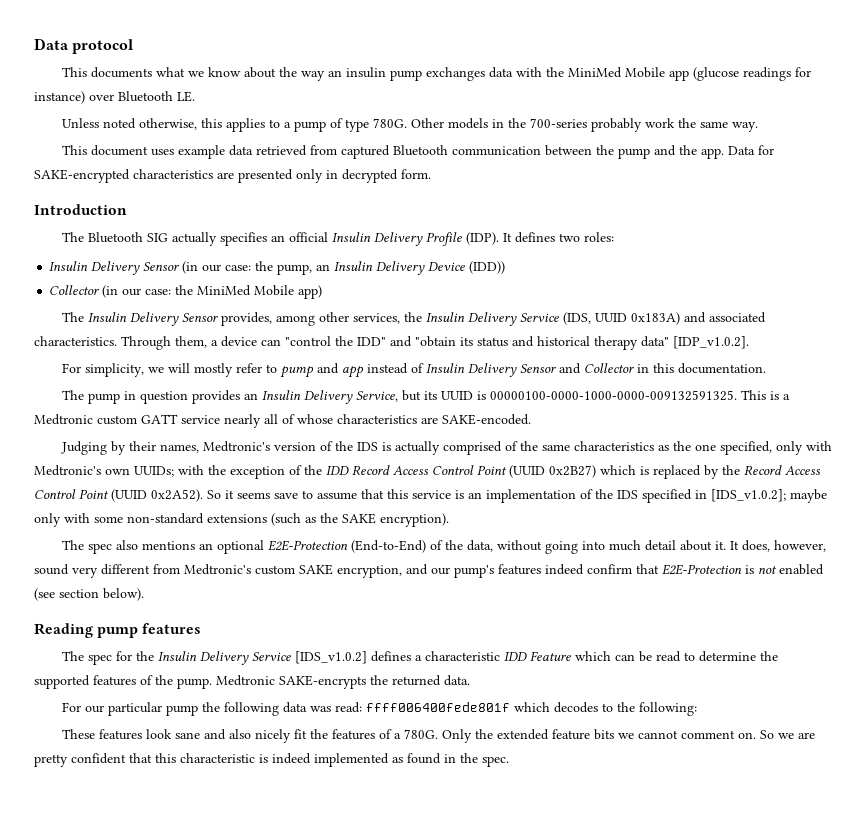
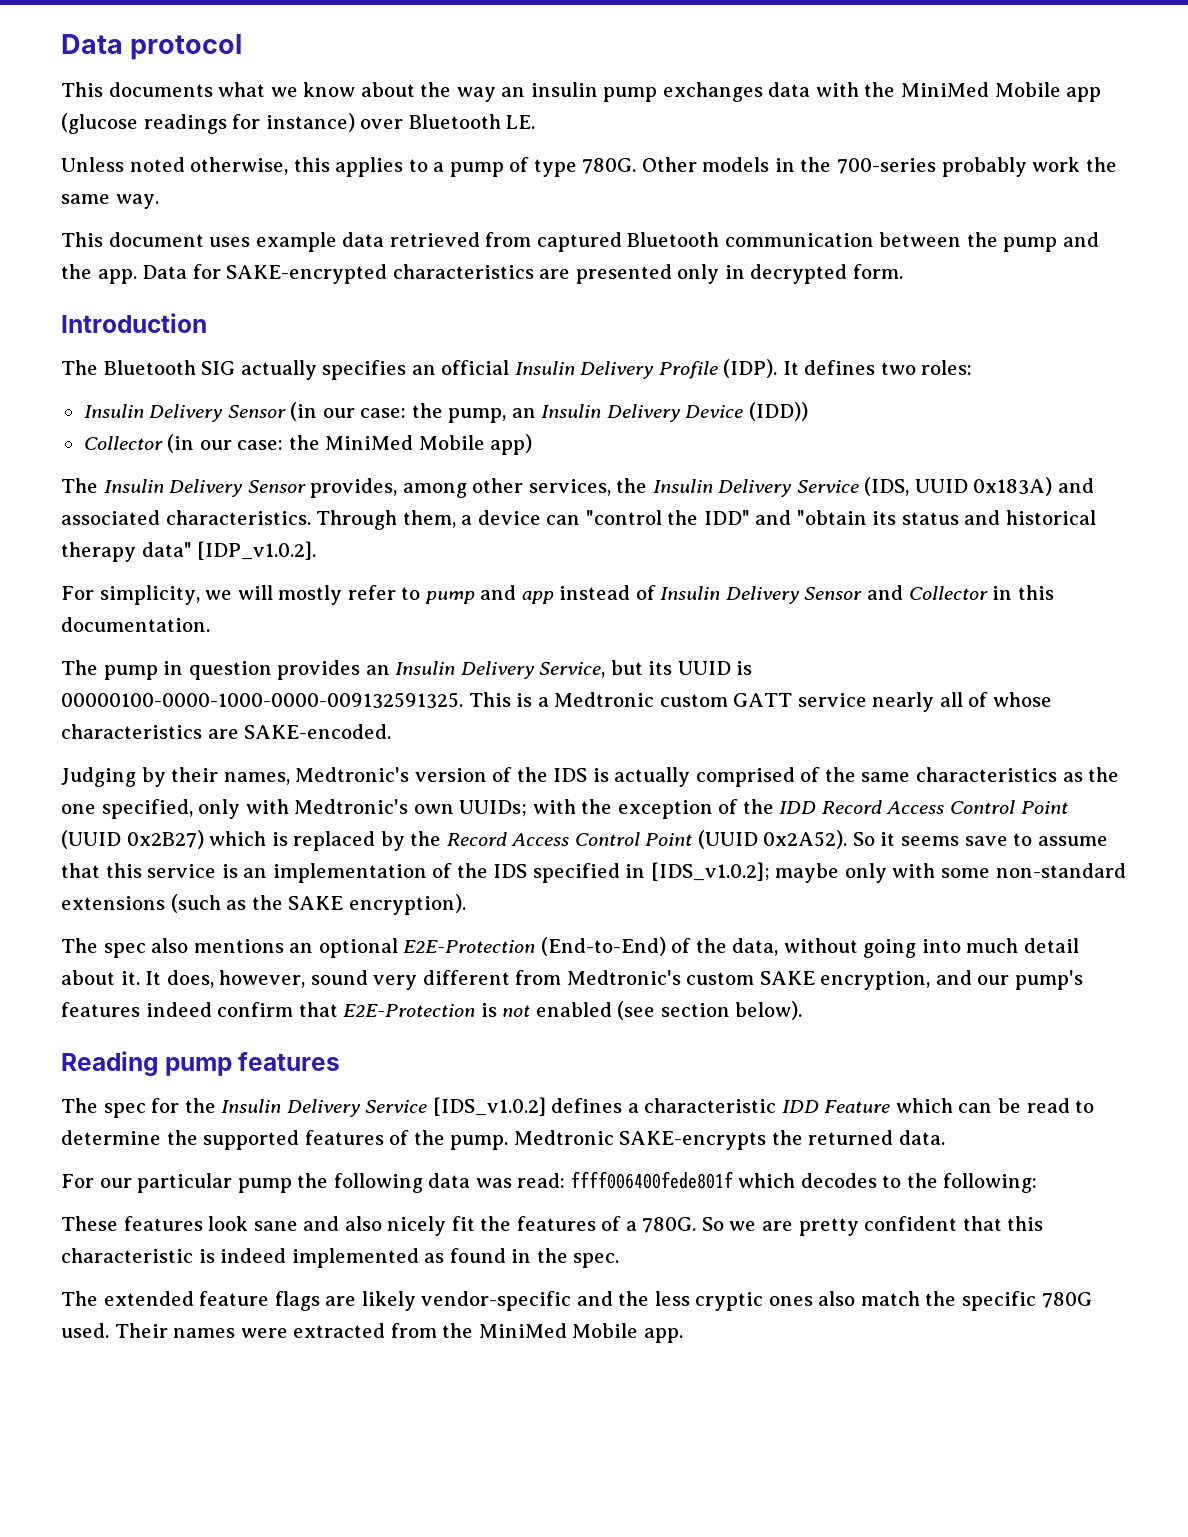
- Only the extended feature bits we cannot comment on.
+ The extended feature flags are likely vendor-specific and the less cryptic ones also match the specific 780G used. Their names were extracted from the MiniMed Mobile app.

